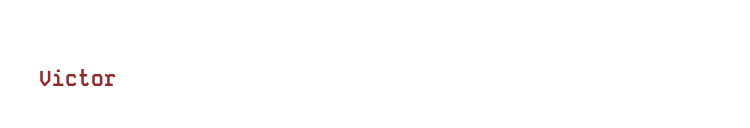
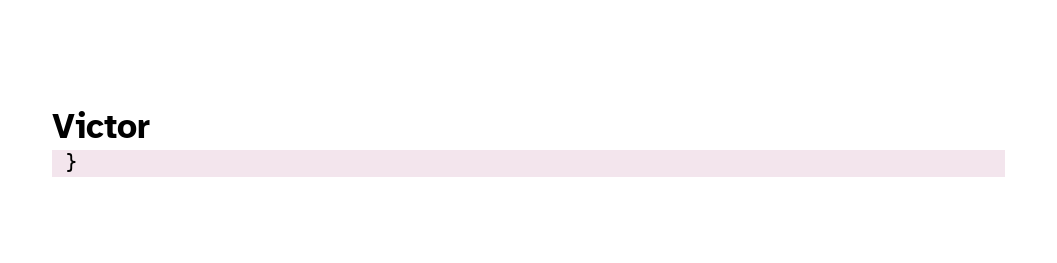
+ }

